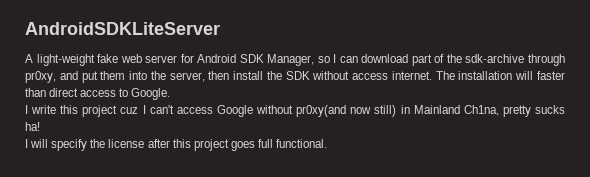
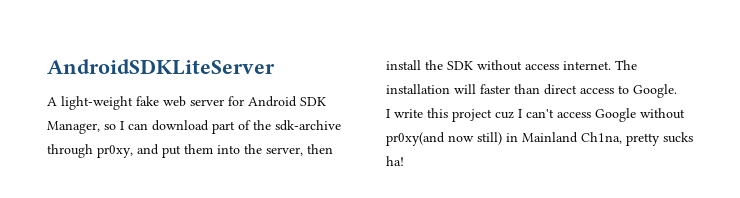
- I will specify the license after this project goes full functional.

